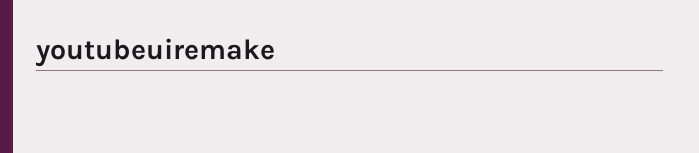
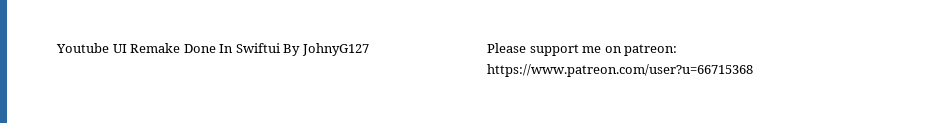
- youtubeuiremake
+ Youtube UI Remake Done In Swiftui By JohnyG127
+ Please support me on patreon: https://www.patreon.com/user?u=66715368

